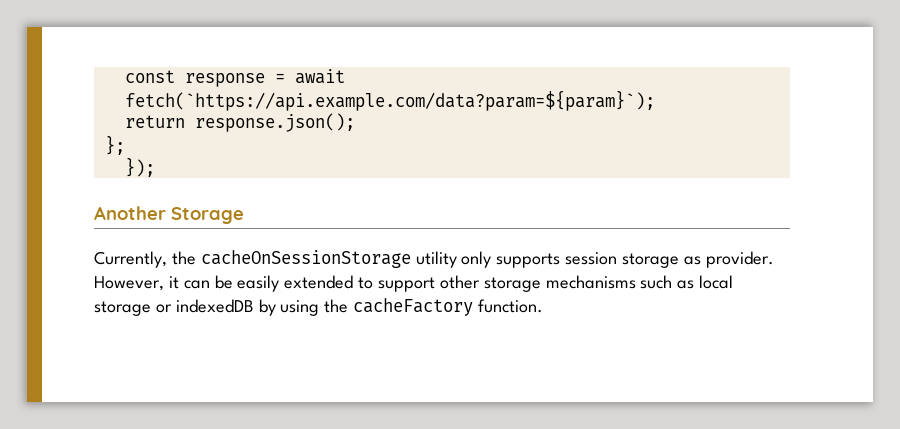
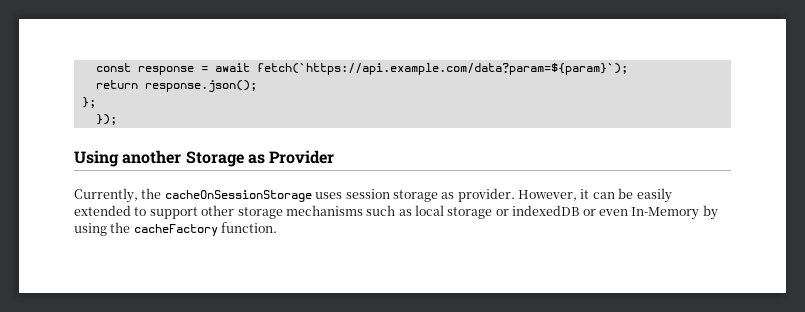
- Another Storage
+ Using another Storage as Provider
- Currently, the cacheOnSessionStorage utility only supports session storage as provider.
+ Currently, the cacheOnSessionStorage uses session storage as provider.
- However, it can be easily extended to support other storage mechanisms such as local storage or indexedDB by using the cacheFactory function.
+ However, it can be easily extended to support other storage mechanisms such as local storage or indexedDB or even In-Memory by using the cacheFactory function.

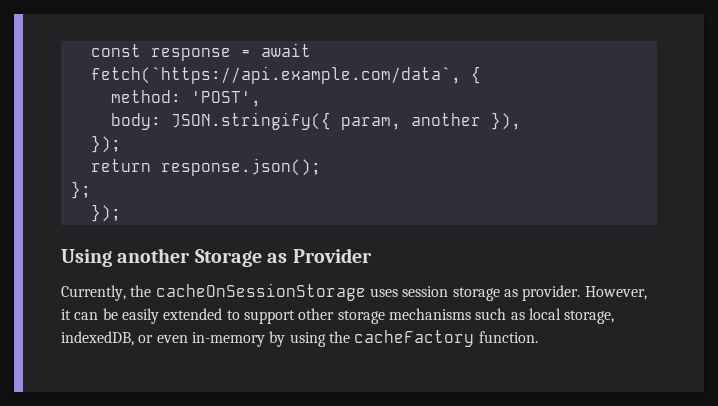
- const response = await fetch(`https://api.example.com/data?param=${param}`);
+ const response = await fetch(`https://api.example.com/data`, {
+ method: 'POST',
+ body: JSON.stringify({ param, another }),
+ });
- However, it can be easily extended to support other storage mechanisms such as local storage or indexedDB or even In-Memory by using the cacheFactory function.
+ However, it can be easily extended to support other storage mechanisms such as local storage, indexedDB, or even in-memory by using the cacheFactory function.

